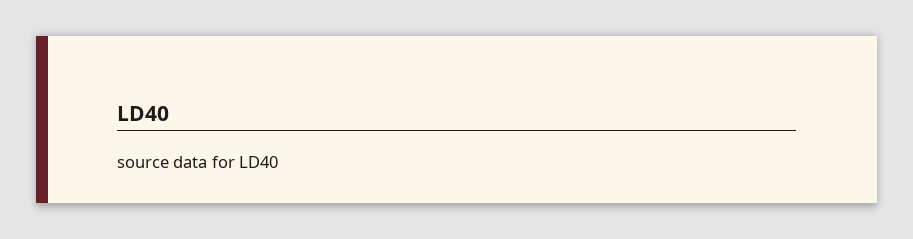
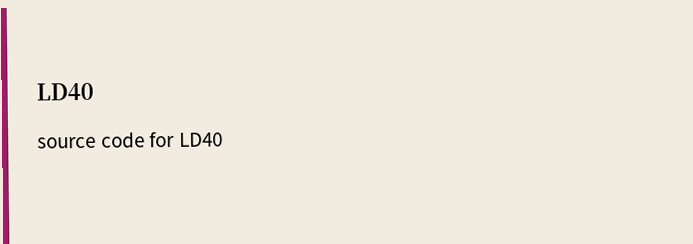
- source data for LD40
+ source code for LD40

